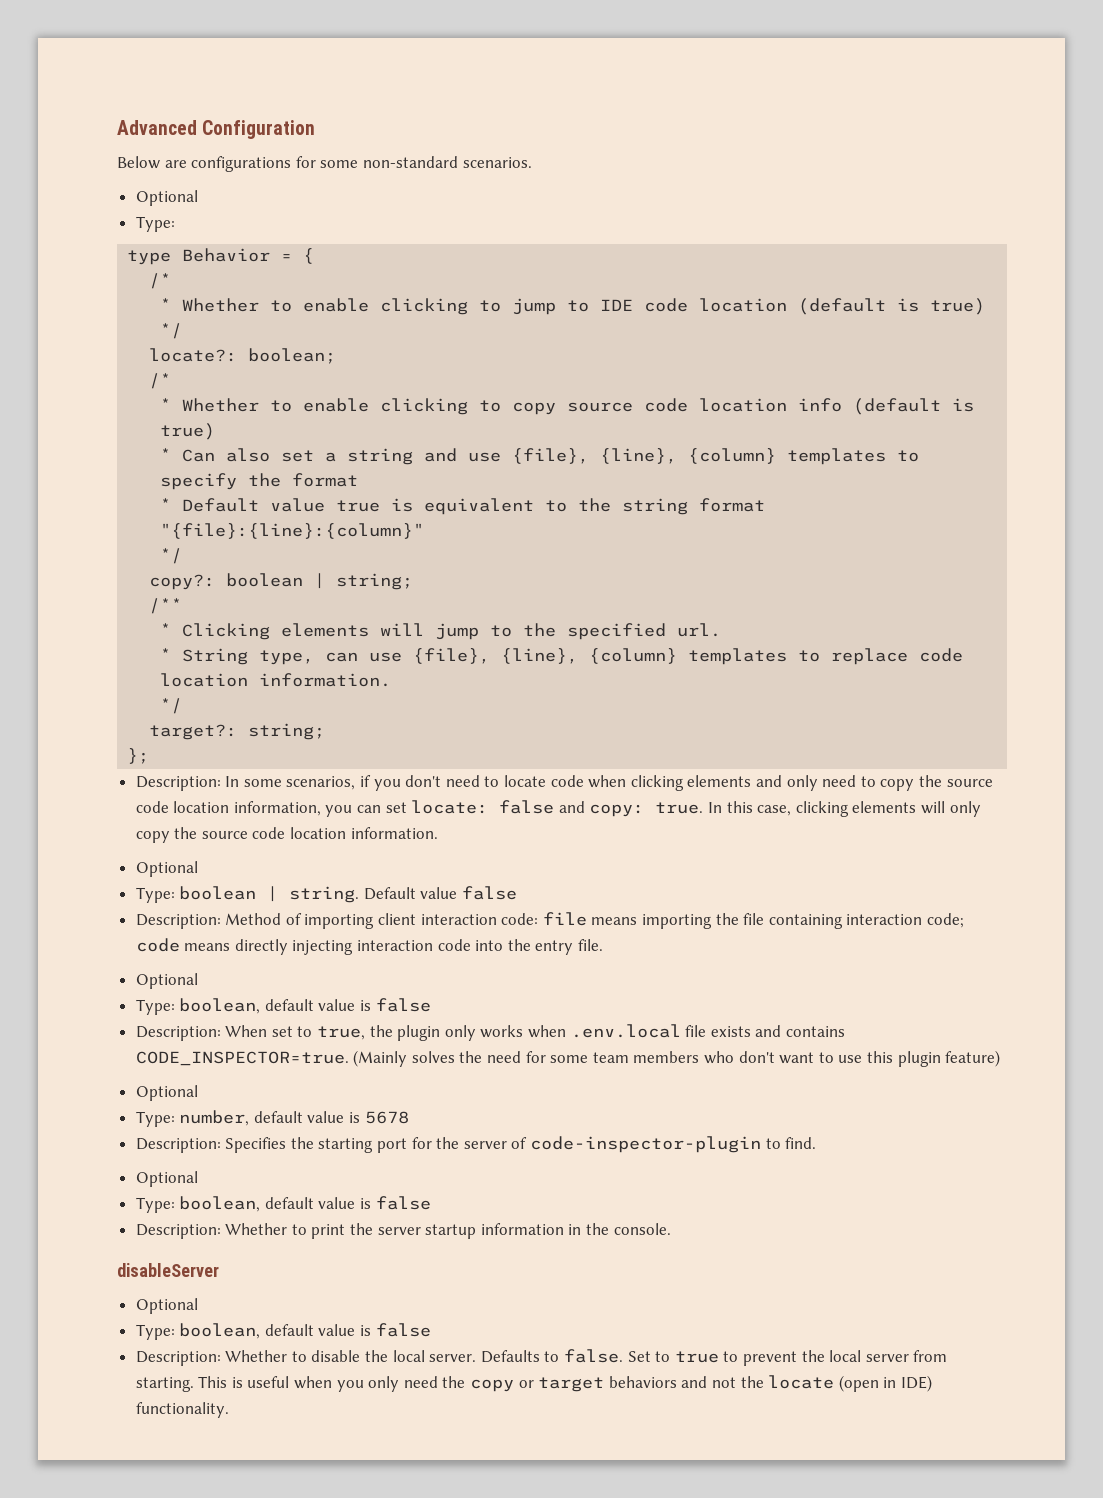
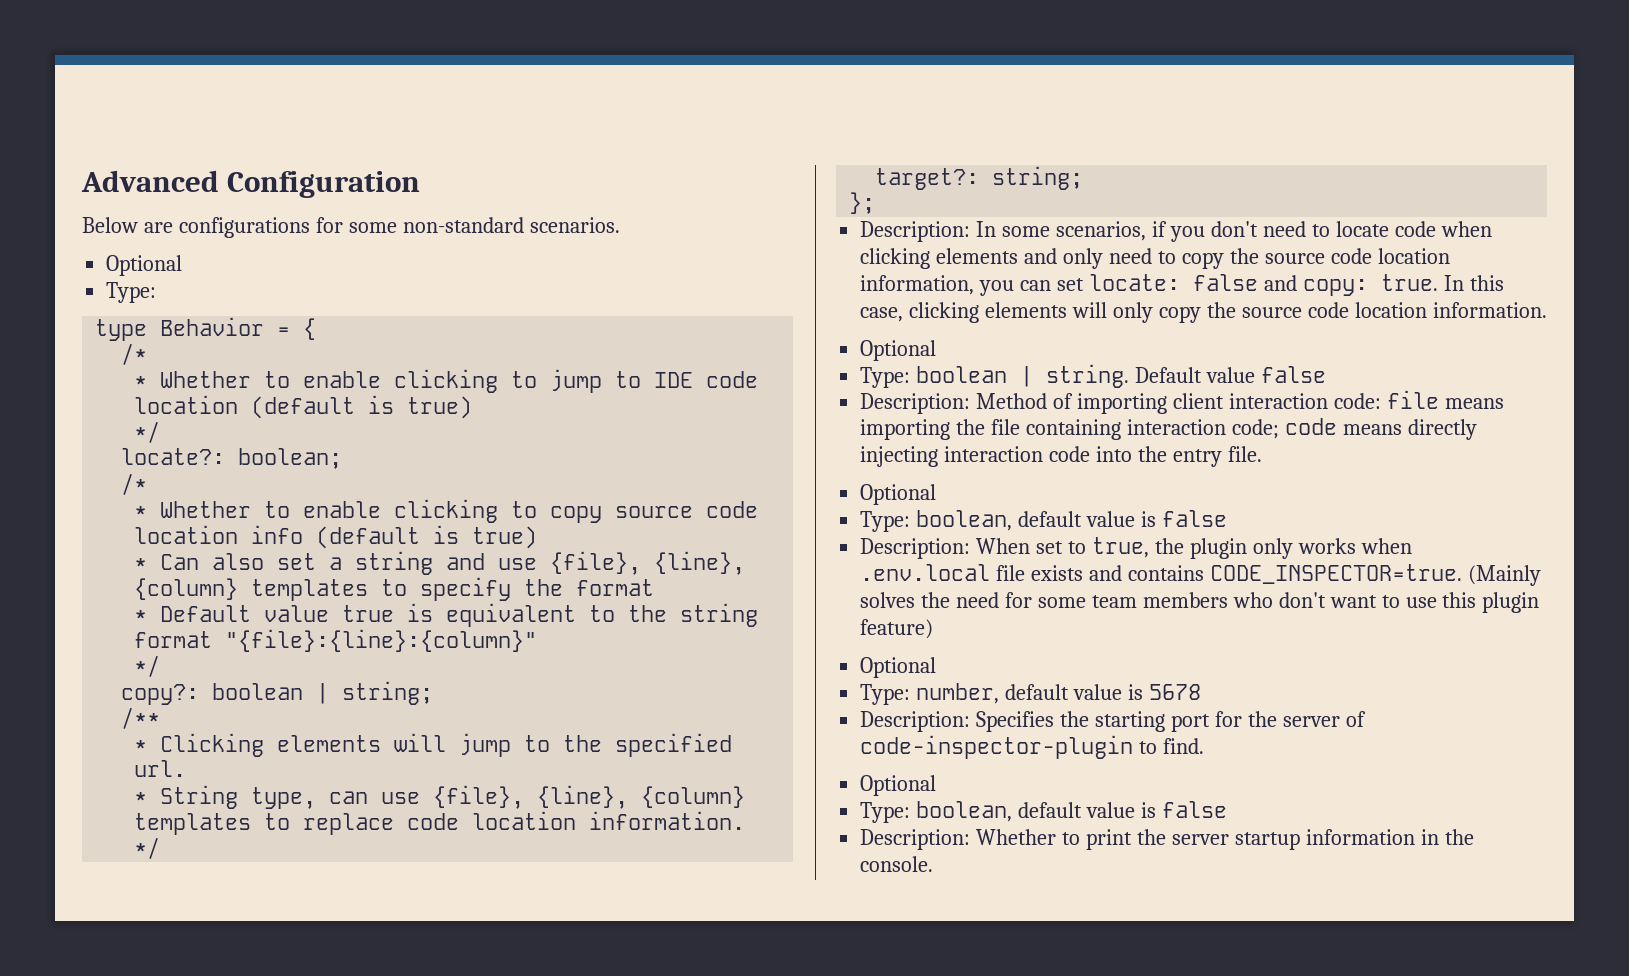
- disableServer
- Optional
- Type: boolean, default value is false
- Description: Whether to disable the local server. Defaults to false. Set to true to prevent the local server from starting. This is useful when you only need the copy or target behaviors and not the locate (open in IDE) functionality.

